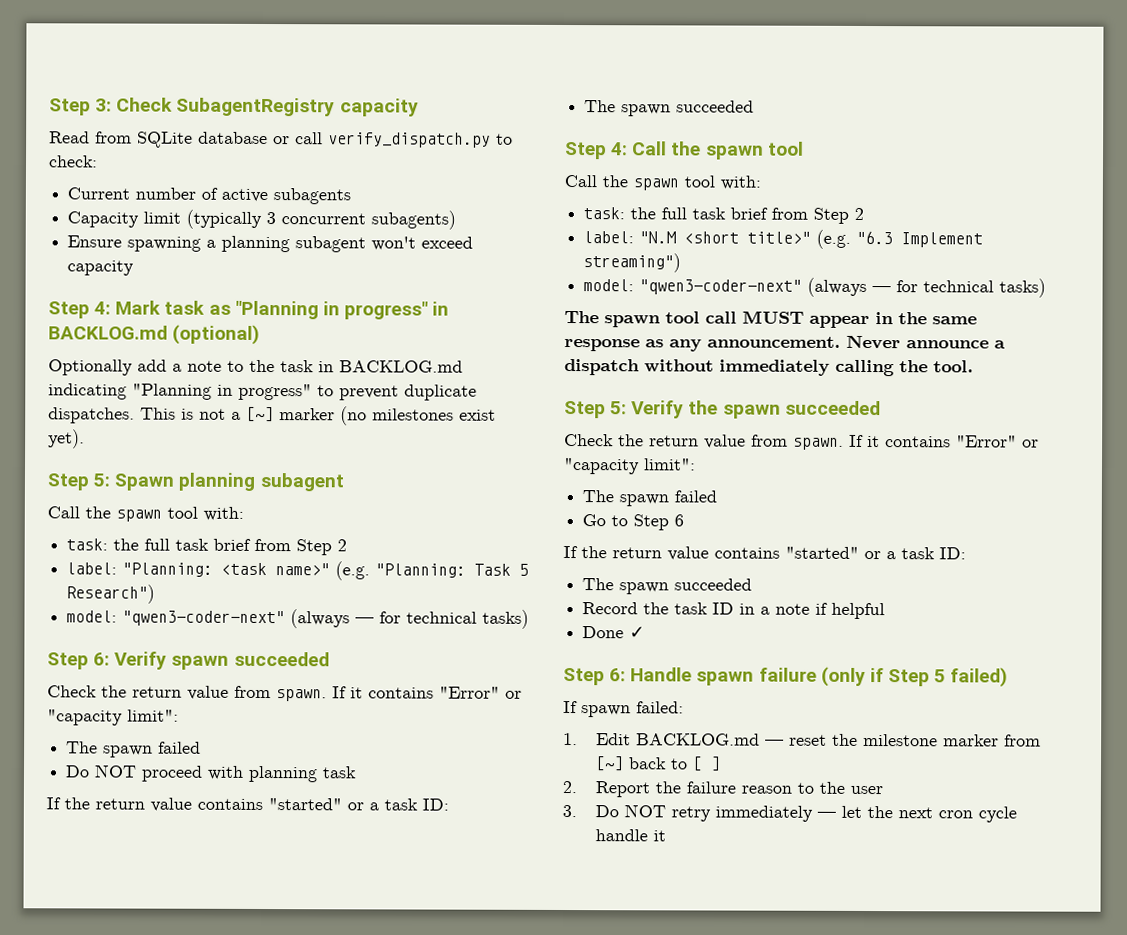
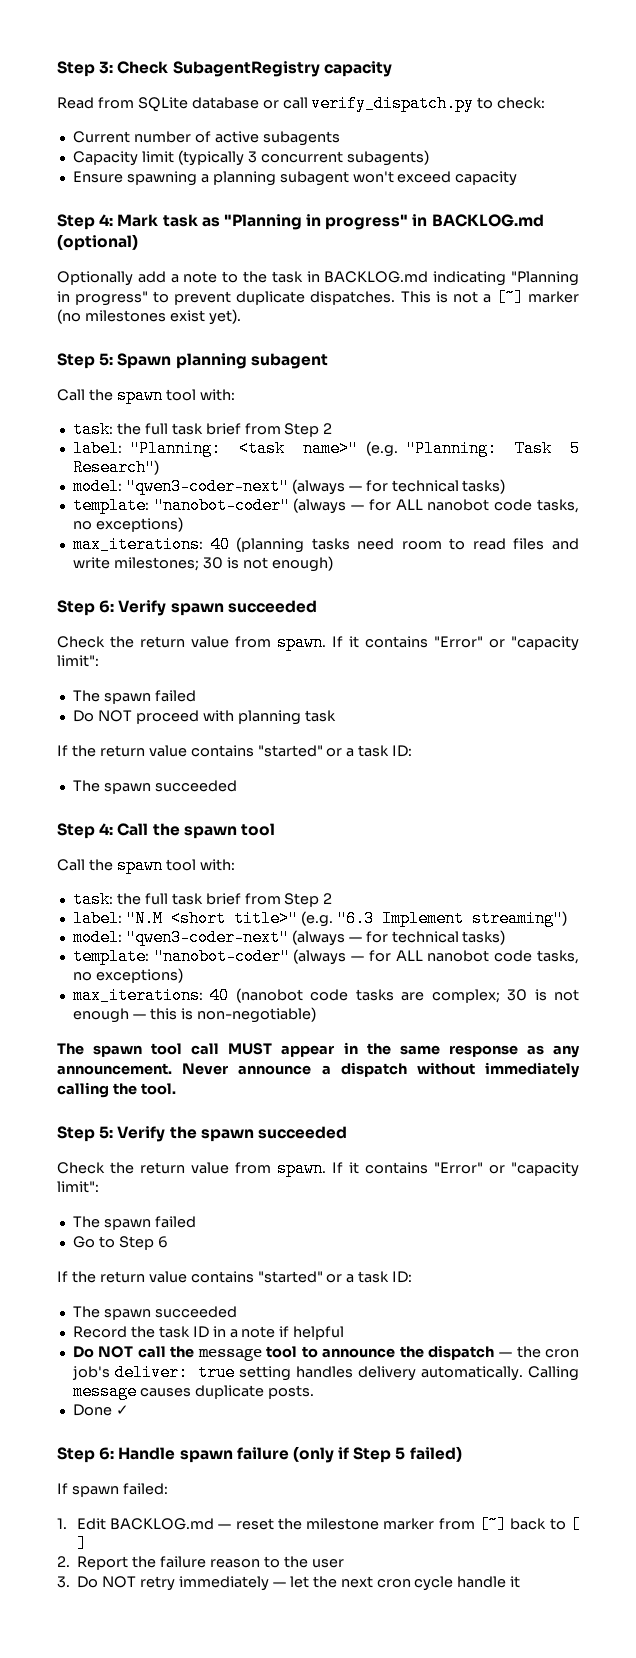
  label: "Planning: <task name>" (e.g. "Planning: Task 5 Research")
  model: "qwen3-coder-next" (always — for technical tasks)
+ template: "nanobot-coder" (always — for ALL nanobot code tasks, no exceptions)
+ max_iterations: 40 (planning tasks need room to read files and write milestones; 30 is not enough)
  label: "N.M <short title>" (e.g. "6.3 Implement streaming")
  model: "qwen3-coder-next" (always — for technical tasks)
+ template: "nanobot-coder" (always — for ALL nanobot code tasks, no exceptions)
+ max_iterations: 40 (nanobot code tasks are complex; 30 is not enough — this is non-negotiable)
+ Do NOT call the message tool to announce the dispatch — the cron job's deliver: true setting handles delivery automatically. Calling message causes duplicate posts.

